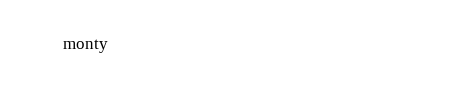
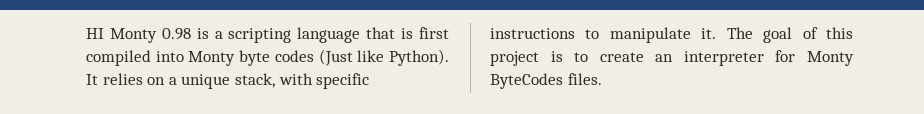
- monty
+ HI Monty 0.98 is a scripting language that is first compiled into Monty byte codes (Just like Python). It relies on a unique stack, with specific instructions to manipulate it. The goal of this project is to create an interpreter for Monty ByteCodes files.

